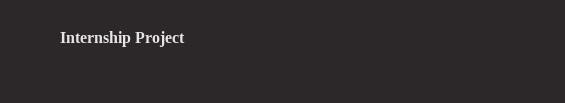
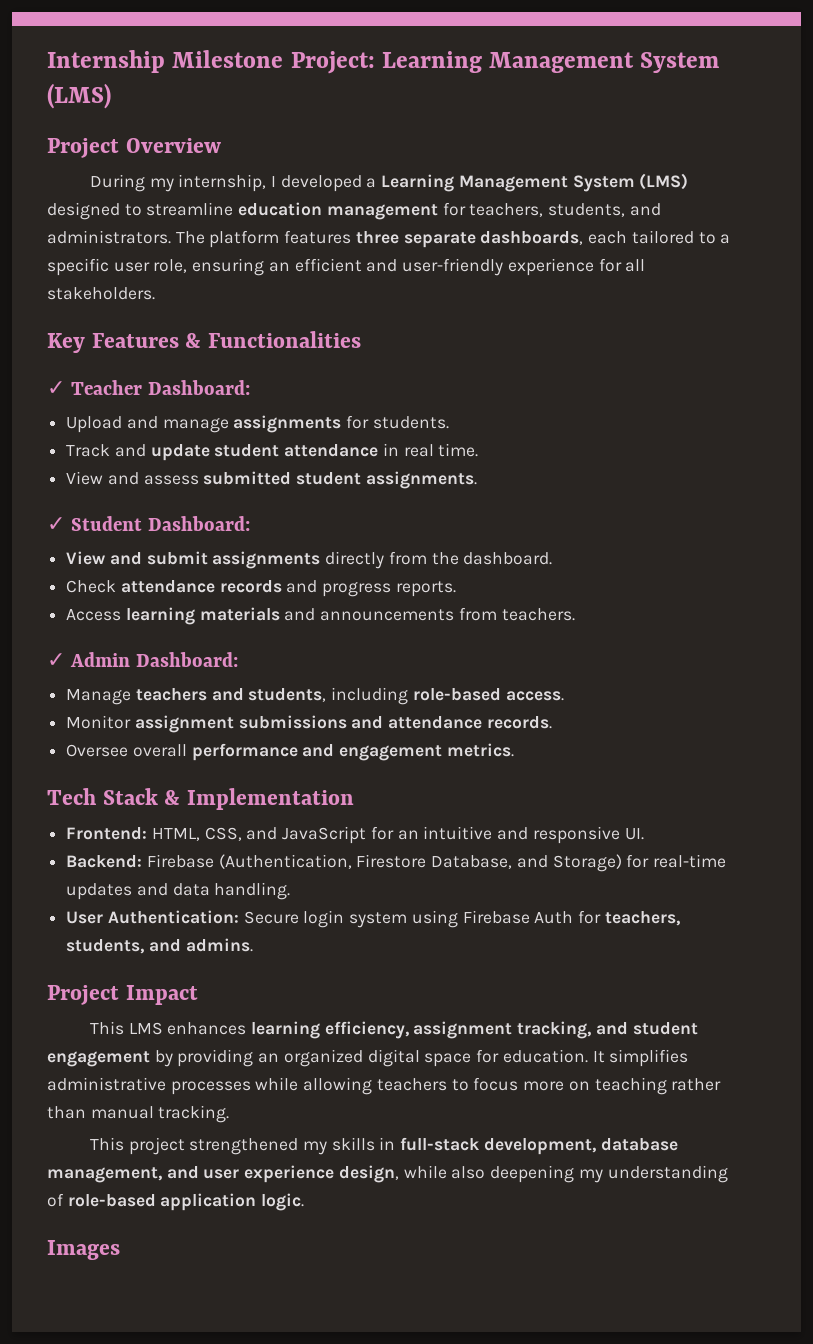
- Internship Project
+ Internship Milestone Project: Learning Management System (LMS)
+ Project Overview
+ During my internship, I developed a Learning Management System (LMS) designed to streamline education management for teachers, students, and administrators. The platform features three separate dashboards, each tailored to a specific user role, ensuring an efficient and user-friendly experience for all stakeholders.
+ Key Features & Functionalities
+ ✓ Teacher Dashboard:
+ Upload and manage assignments for students.
+ Track and update student attendance in real time.
+ View and assess submitted student assignments.
+ ✓ Student Dashboard:
+ View and submit assignments directly from the dashboard.
+ Check attendance records and progress reports.
+ Access learning materials and announcements from teachers.
+ ✓ Admin Dashboard:
+ Manage teachers and students, including role-based access.
+ Monitor assignment submissions and attendance records.
+ Oversee overall performance and engagement metrics.
+ Tech Stack & Implementation
+ Frontend: HTML, CSS, and JavaScript for an intuitive and responsive UI.
+ Backend: Firebase (Authentication, Firestore Database, and Storage) for real-time updates and data handling.
+ User Authentication: Secure login system using Firebase Auth for teachers, students, and admins.
+ Project Impact
+ This LMS enhances learning efficiency, assignment tracking, and student engagement by providing an organized digital space for education. It simplifies administrative processes while allowing teachers to focus more on teaching rather than manual tracking.
+ This project strengthened my skills in full-stack development, database management, and user experience design, while also deepening my understanding of role-based application logic.
+ Images

